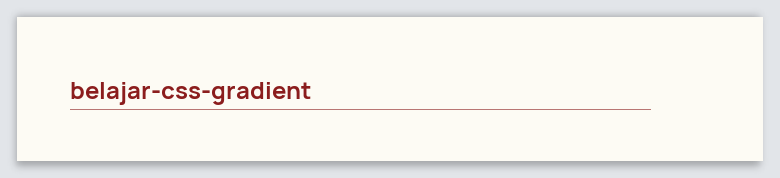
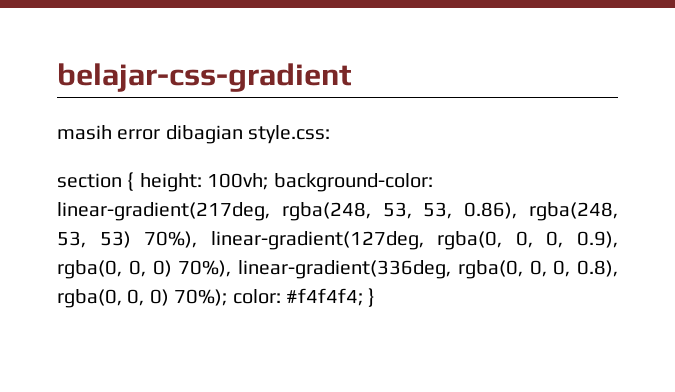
+ masih error dibagian style.css:
+ section { height: 100vh; background-color: linear-gradient(217deg, rgba(248, 53, 53, 0.86), rgba(248, 53, 53) 70%), linear-gradient(127deg, rgba(0, 0, 0, 0.9), rgba(0, 0, 0) 70%), linear-gradient(336deg, rgba(0, 0, 0, 0.8), rgba(0, 0, 0) 70%); color: #f4f4f4; }

